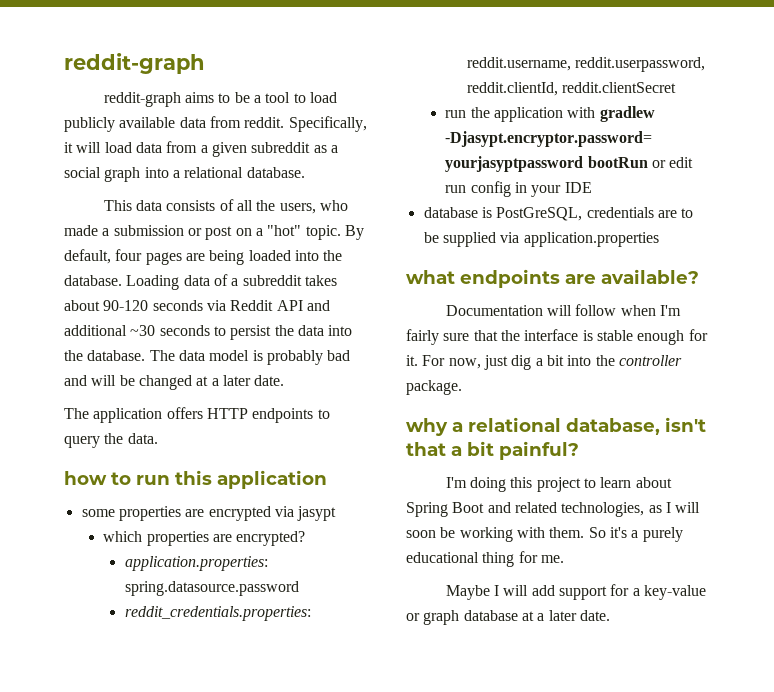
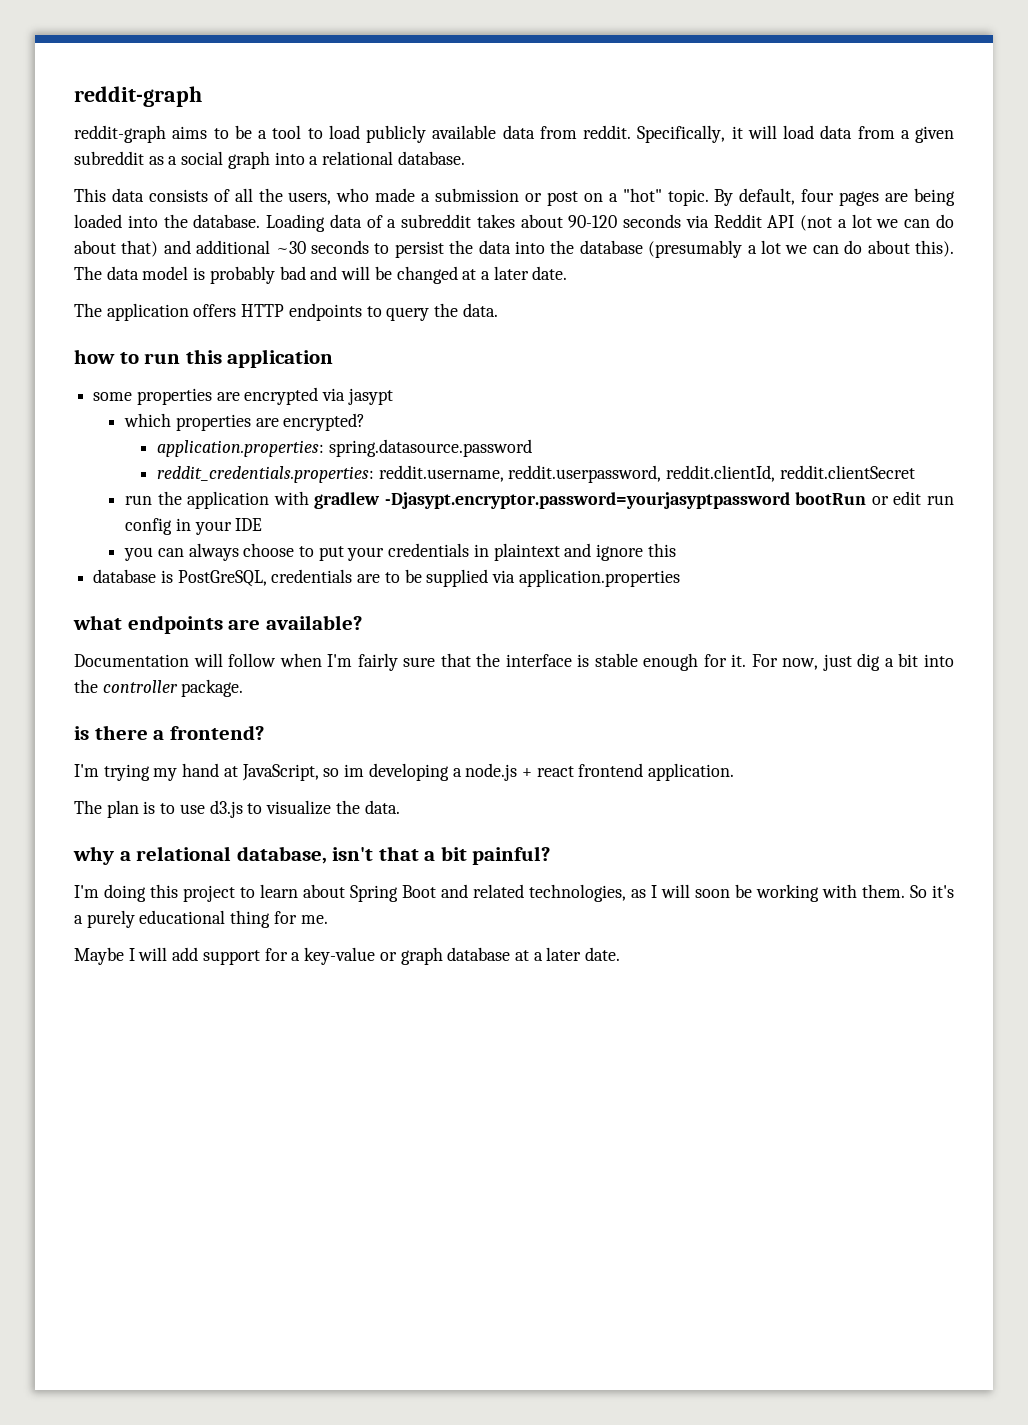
- Loading data of a subreddit takes about 90-120 seconds via Reddit API and additional ~30 seconds to persist the data into the database.
+ Loading data of a subreddit takes about 90-120 seconds via Reddit API (not a lot we can do about that) and additional ~30 seconds to persist the data into the database (presumably a lot we can do about this).
+ you can always choose to put your credentials in plaintext and ignore this
+ is there a frontend?
+ I'm trying my hand at JavaScript, so im developing a node.js + react frontend application.
+ The plan is to use d3.js to visualize the data.

